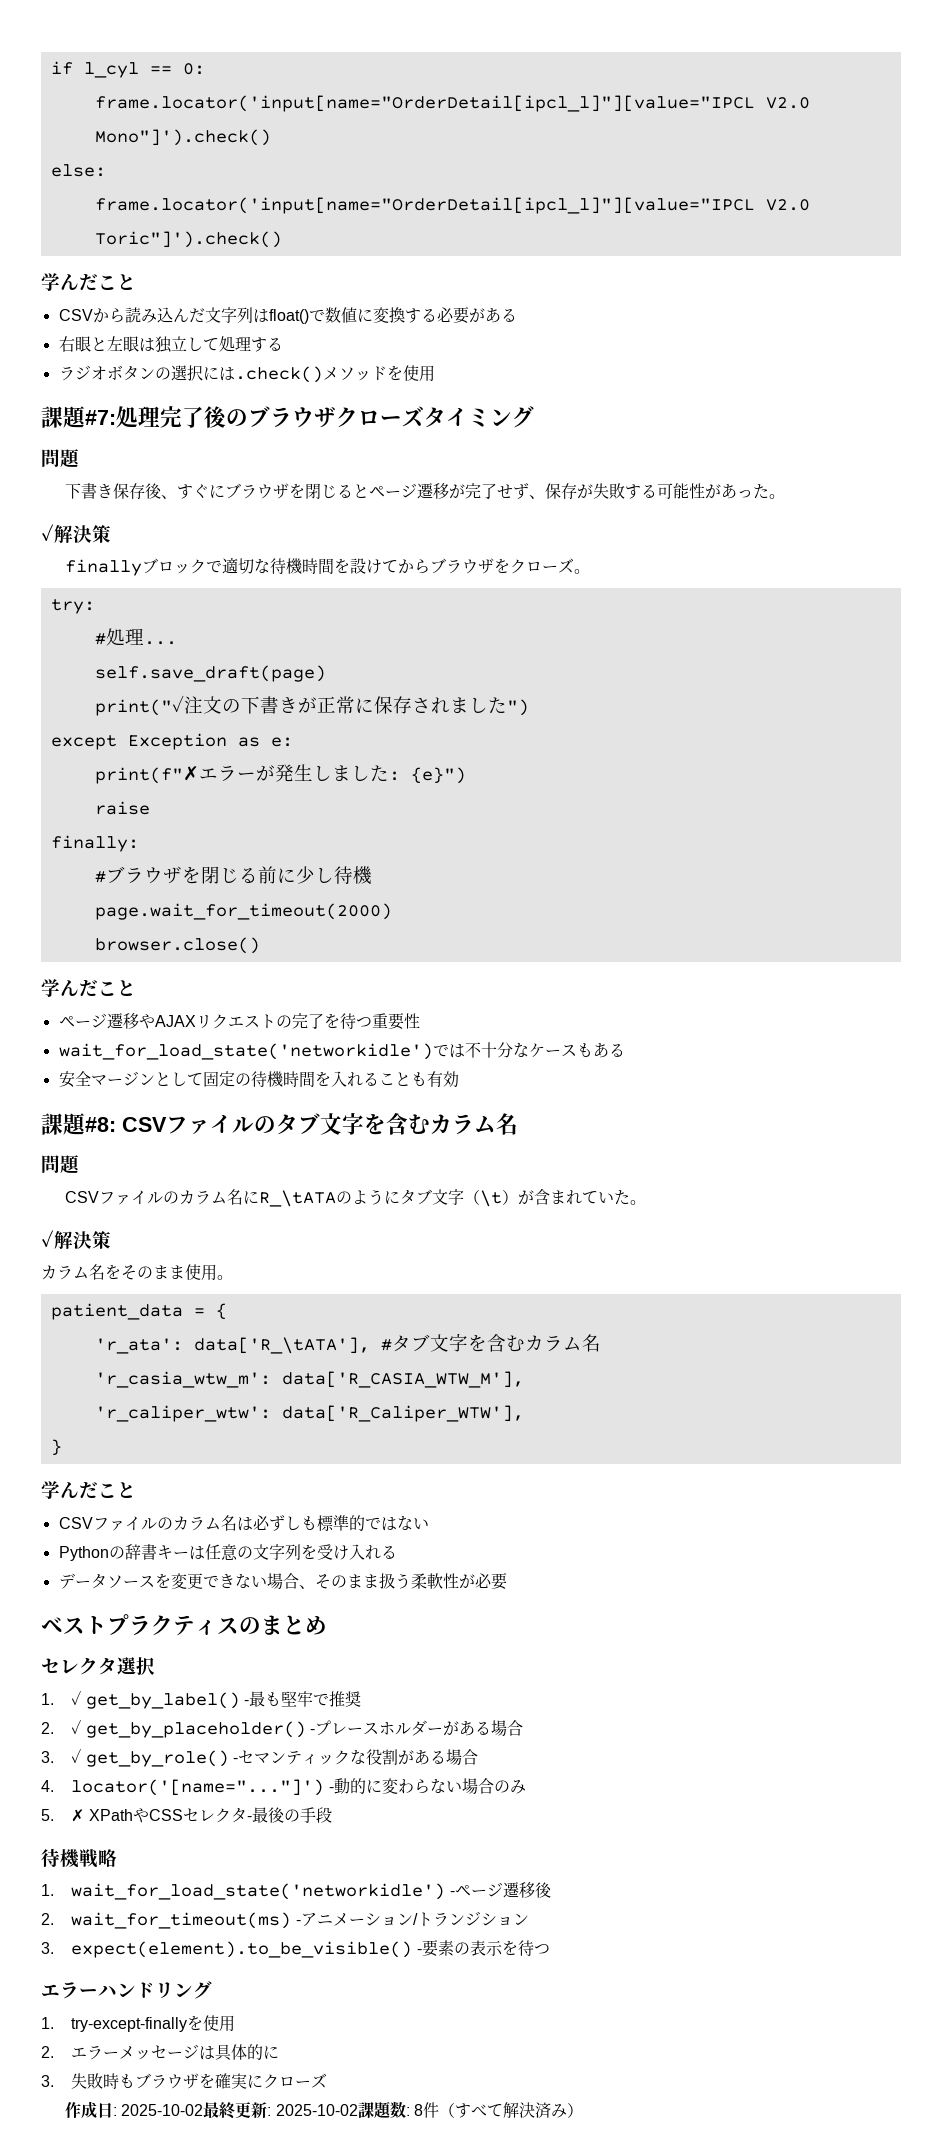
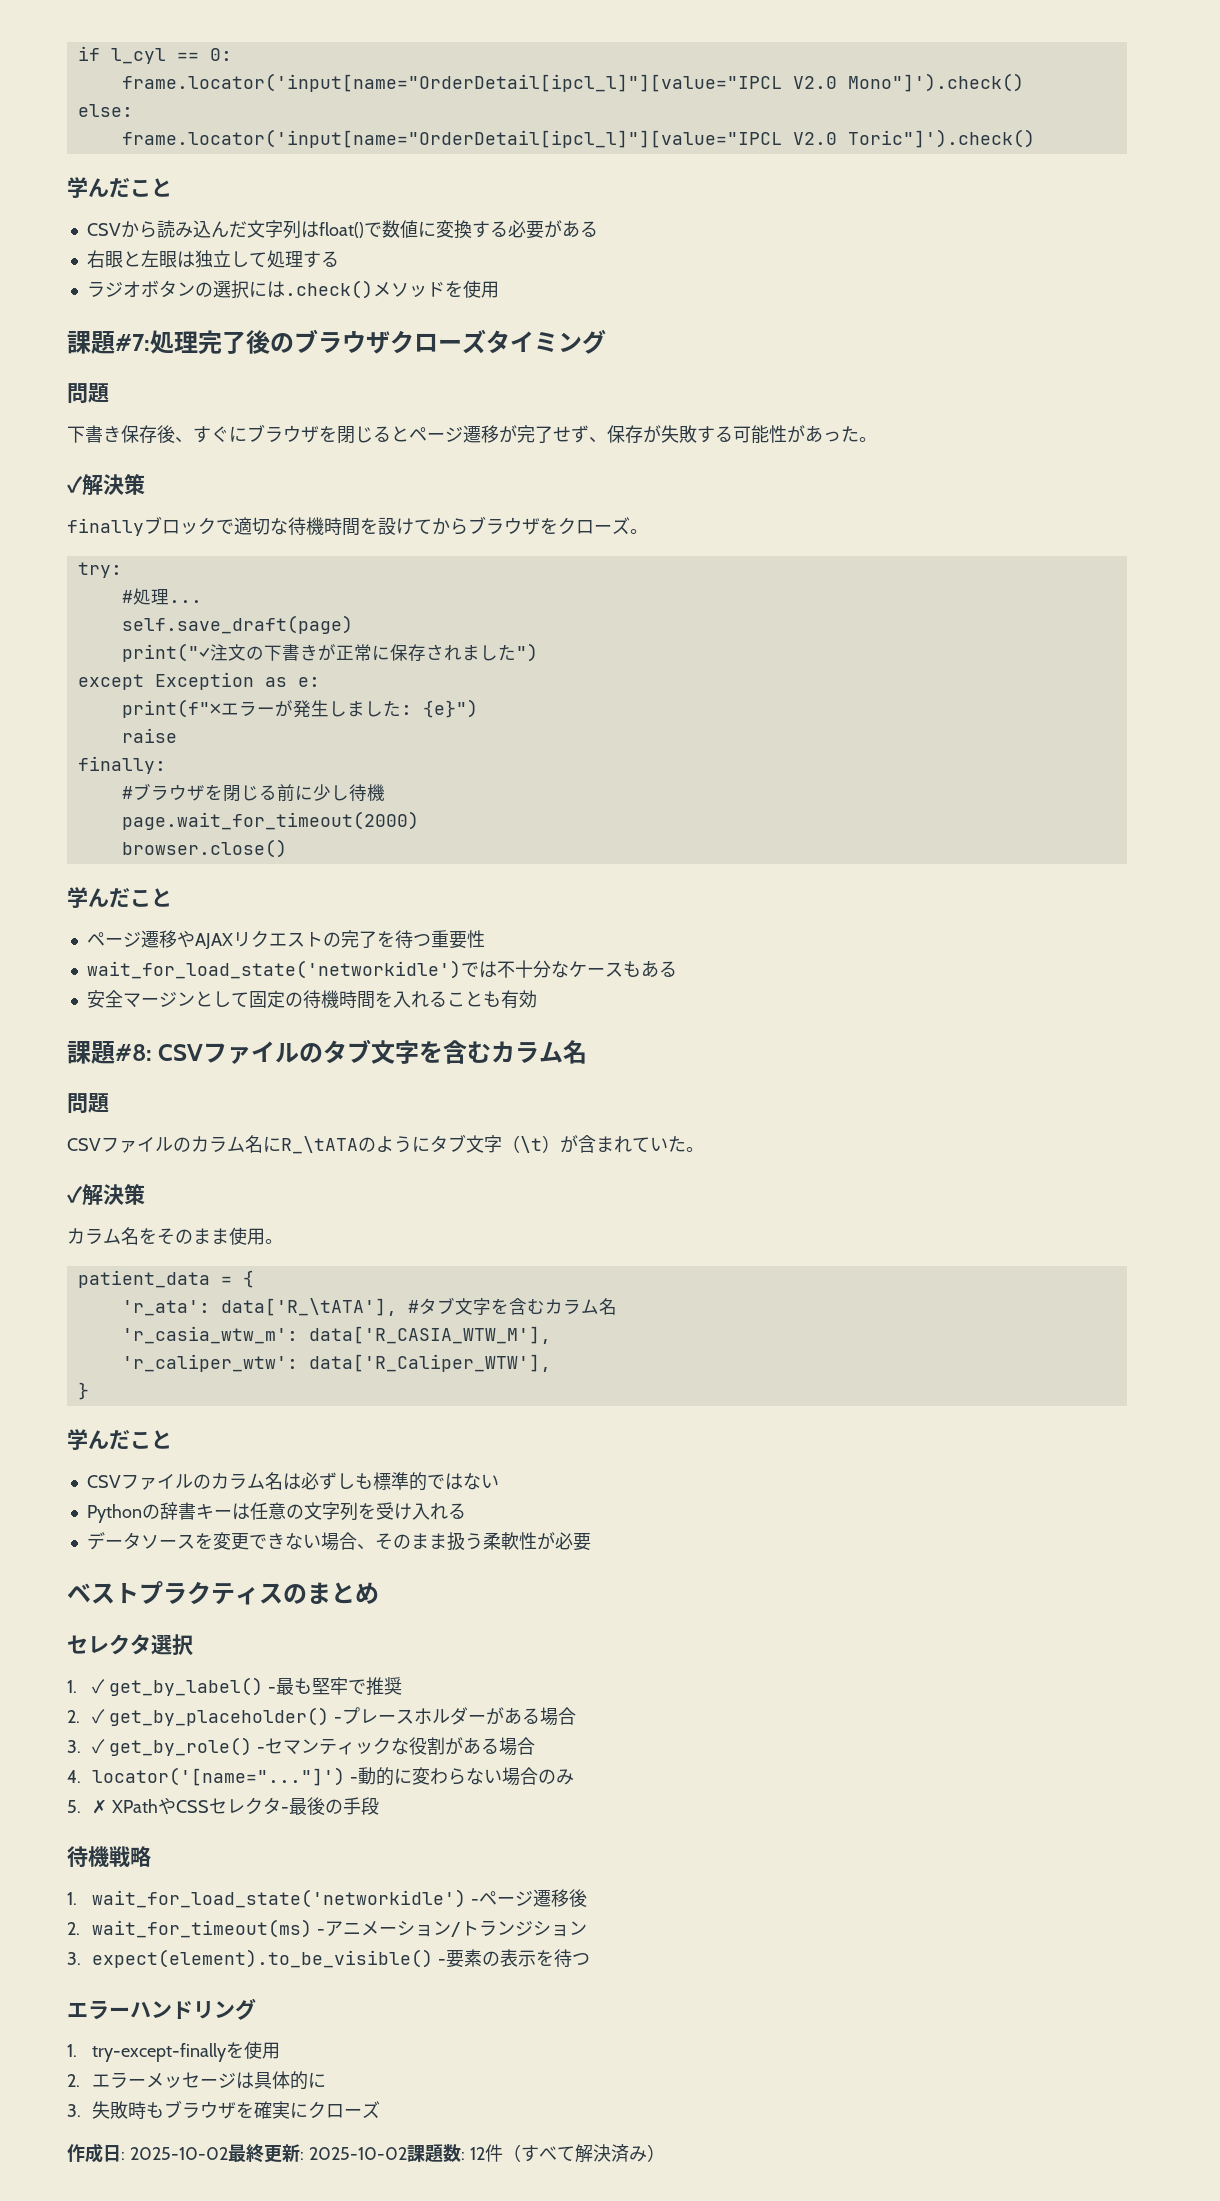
- 作成日: 2025-10-02最終更新: 2025-10-02課題数: 8件（すべて解決済み）
+ 作成日: 2025-10-02最終更新: 2025-10-02課題数: 12件（すべて解決済み）

